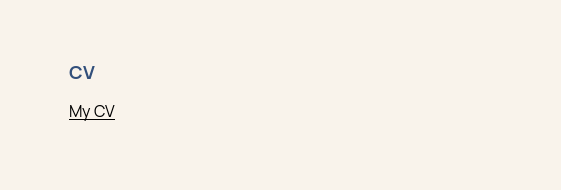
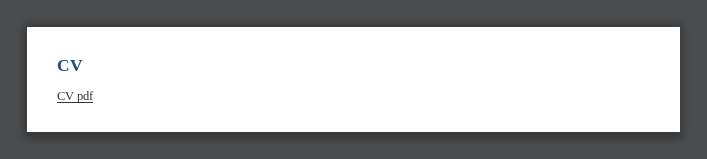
- My CV
+ CV pdf

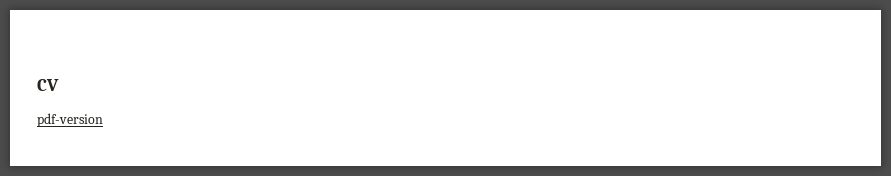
- CV pdf
+ pdf-version

